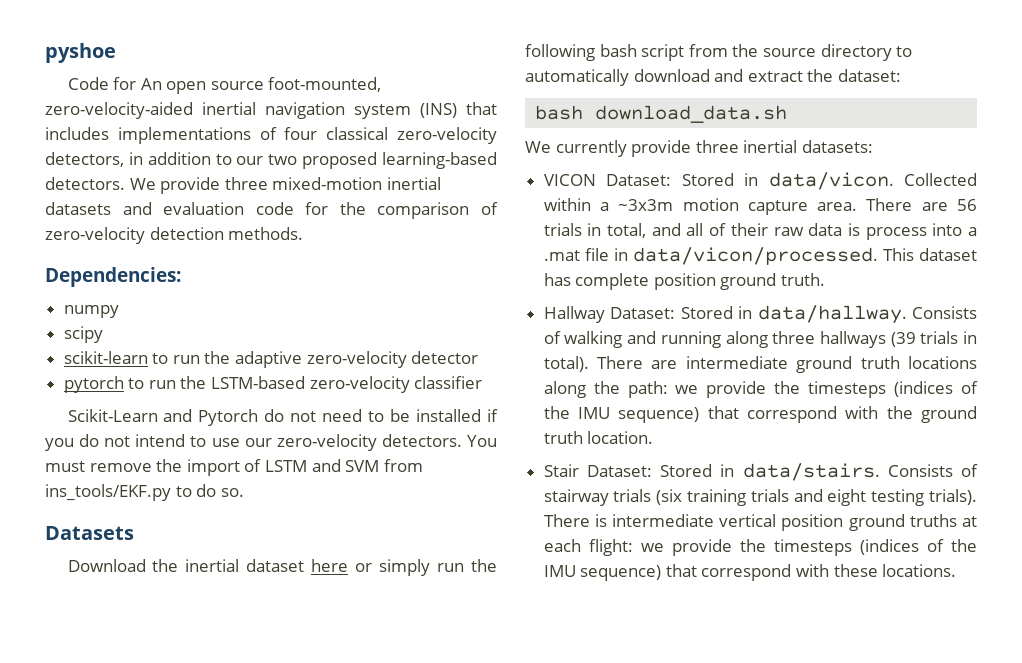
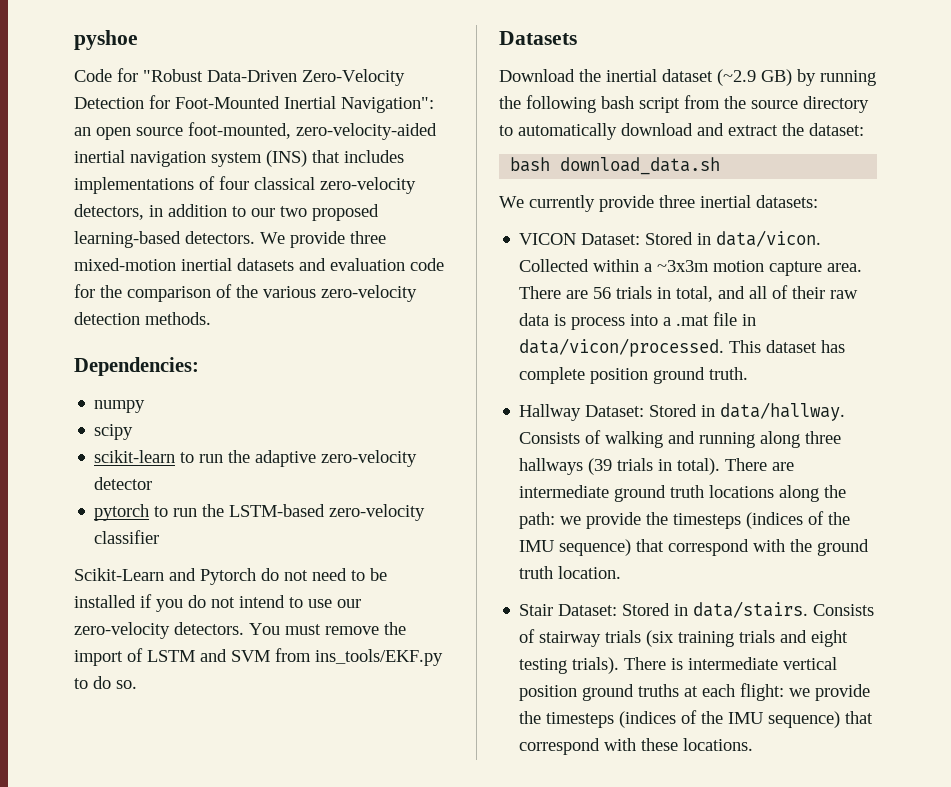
- Code for An open source foot-mounted, zero-velocity-aided inertial navigation system (INS) that includes implementations of four classical zero-velocity detectors, in addition to our two proposed learning-based detectors.
+ Code for "Robust Data-Driven Zero-Velocity Detection for Foot-Mounted Inertial Navigation": an open source foot-mounted, zero-velocity-aided inertial navigation system (INS) that includes implementations of four classical zero-velocity detectors, in addition to our two proposed learning-based detectors.
- We provide three mixed-motion inertial datasets and evaluation code for the comparison of zero-velocity detection methods.
+ We provide three mixed-motion inertial datasets and evaluation code for the comparison of the various zero-velocity detection methods.
- Download the inertial dataset here or simply run the following bash script from the source directory to automatically download and extract the dataset:
+ Download the inertial dataset (~2.9 GB) by running the following bash script from the source directory to automatically download and extract the dataset:

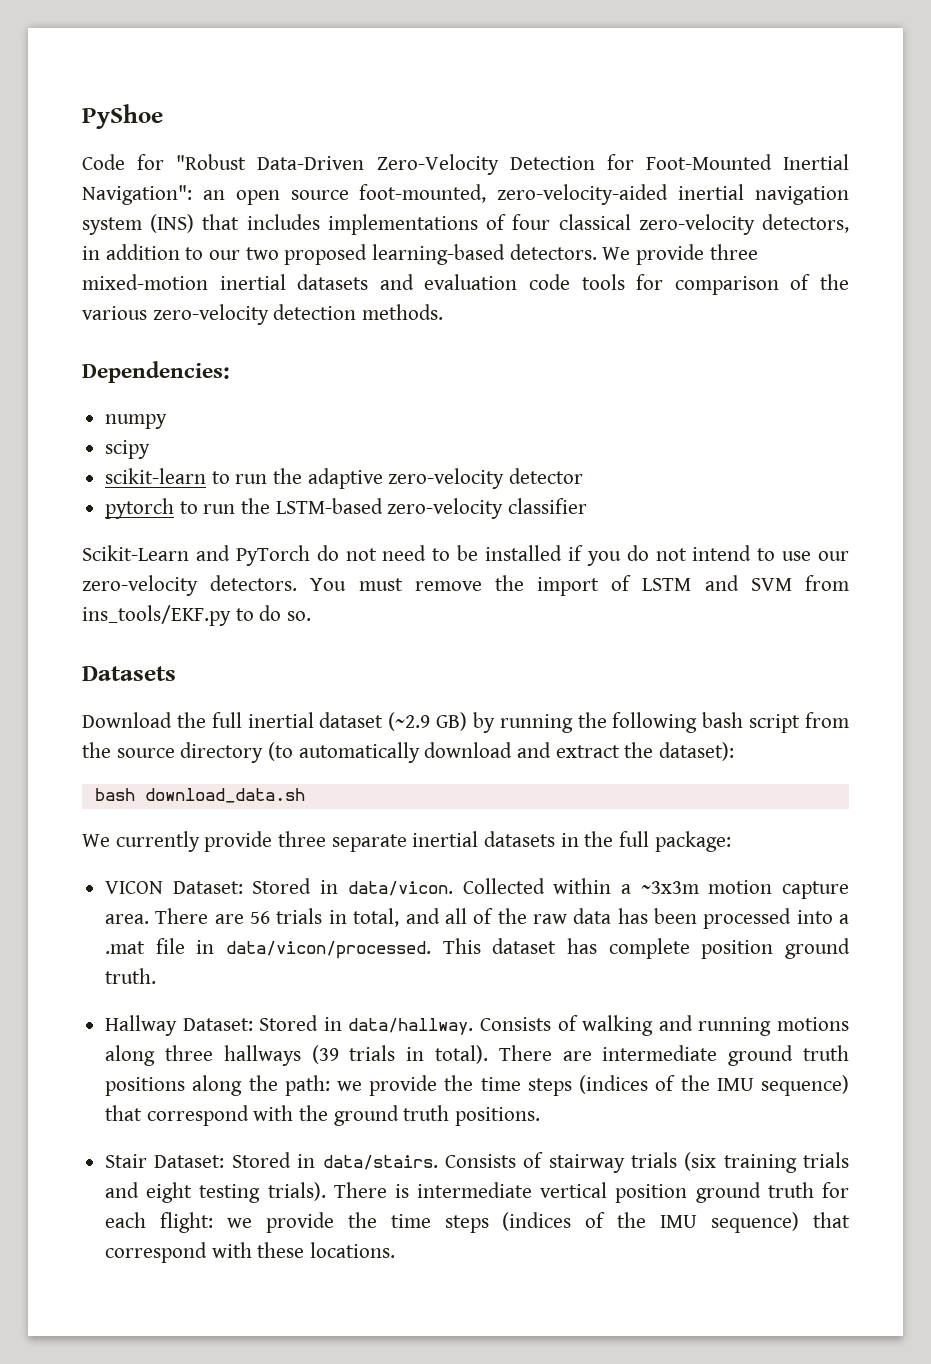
- pyshoe
+ PyShoe
- We provide three mixed-motion inertial datasets and evaluation code for the comparison of the various zero-velocity detection methods.
+ We provide three mixed-motion inertial datasets and evaluation code tools for comparison of the various zero-velocity detection methods.
- Scikit-Learn and Pytorch do not need to be installed if you do not intend to use our zero-velocity detectors.
+ Scikit-Learn and PyTorch do not need to be installed if you do not intend to use our zero-velocity detectors.
- Download the inertial dataset (~2.9 GB) by running the following bash script from the source directory to automatically download and extract the dataset:
+ Download the full inertial dataset (~2.9 GB) by running the following bash script from the source directory (to automatically download and extract the dataset):
- We currently provide three inertial datasets:
+ We currently provide three separate inertial datasets in the full package:
- There are 56 trials in total, and all of their raw data is process into a .mat file in data/vicon/processed.
+ There are 56 trials in total, and all of the raw data has been processed into a .mat file in data/vicon/processed.
- Consists of walking and running along three hallways (39 trials in total).
+ Consists of walking and running motions along three hallways (39 trials in total).
- There are intermediate ground truth locations along the path: we provide the timesteps (indices of the IMU sequence) that correspond with the ground truth location.
+ There are intermediate ground truth positions along the path: we provide the time steps (indices of the IMU sequence) that correspond with the ground truth positions.
- There is intermediate vertical position ground truths at each flight: we provide the timesteps (indices of the IMU sequence) that correspond with these locations.
+ There is intermediate vertical position ground truth for each flight: we provide the time steps (indices of the IMU sequence) that correspond with these locations.

